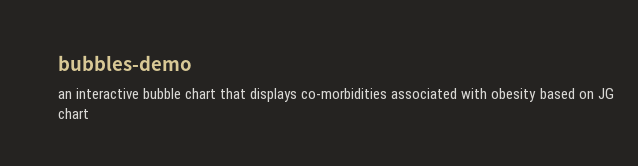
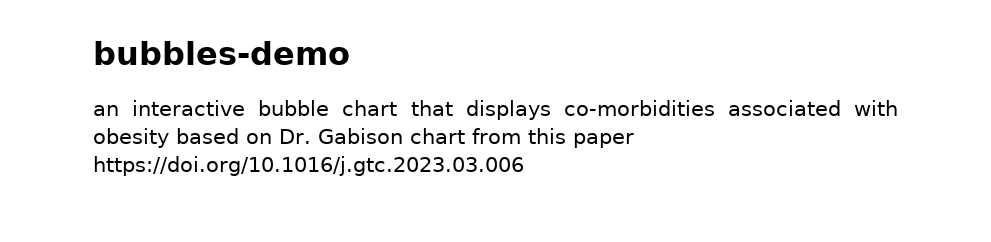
- an interactive bubble chart that displays co-morbidities associated with obesity based on JG chart
+ an interactive bubble chart that displays co-morbidities associated with obesity based on Dr. Gabison chart from this paper https://doi.org/10.1016/j.gtc.2023.03.006

